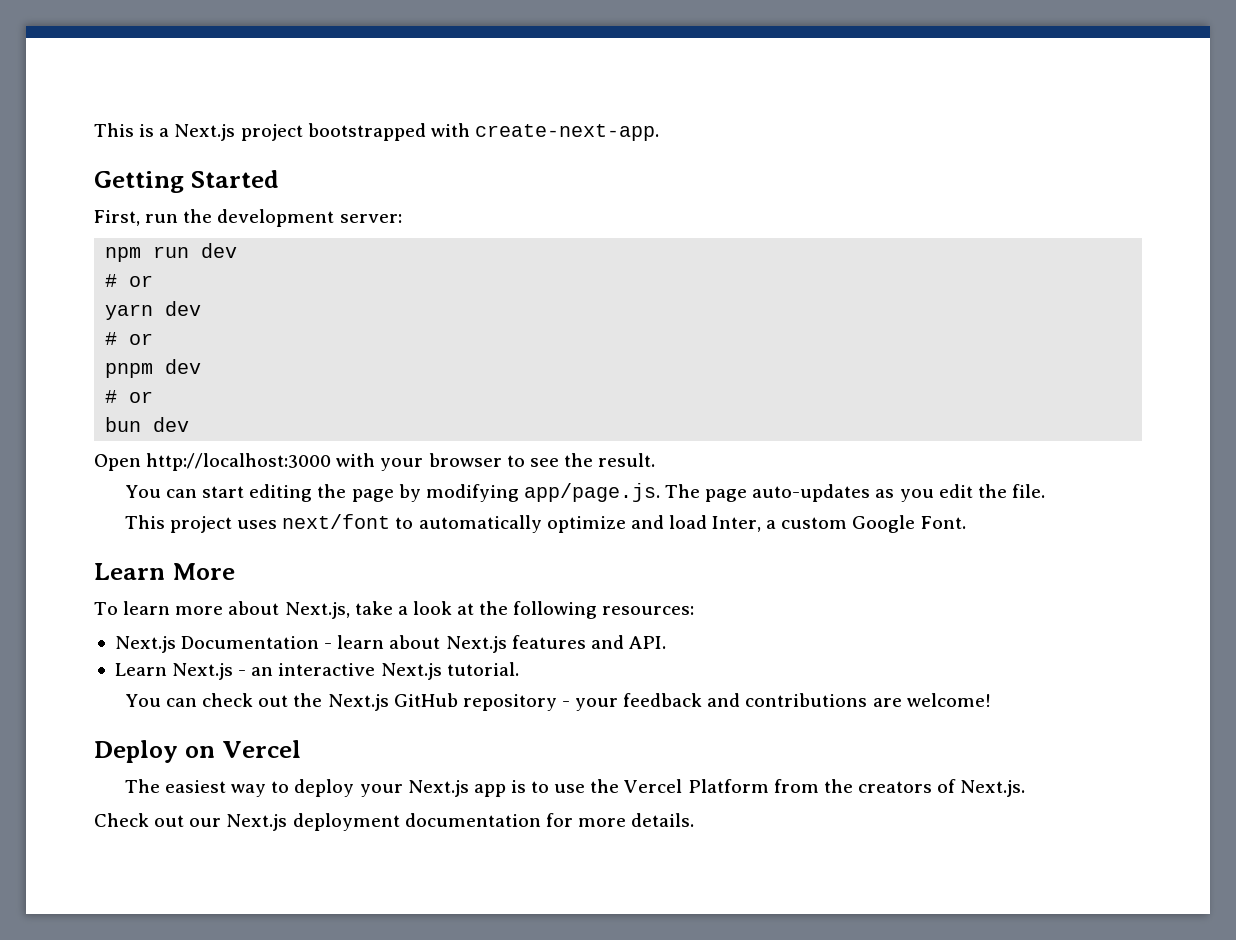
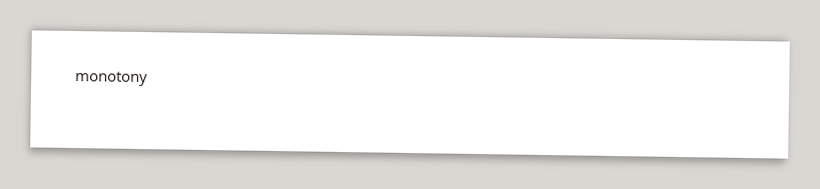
- This is a Next.js project bootstrapped with create-next-app.
- Getting Started
- First, run the development server:
- npm run dev
- # or
- yarn dev
- # or
- pnpm dev
- # or
- bun dev
- Open http://localhost:3000 with your browser to see the result.
- You can start editing the page by modifying app/page.js. The page auto-updates as you edit the file.
- This project uses next/font to automatically optimize and load Inter, a custom Google Font.
- Learn More
- To learn more about Next.js, take a look at the following resources:
- Next.js Documentation - learn about Next.js features and API.
- Learn Next.js - an interactive Next.js tutorial.
- You can check out the Next.js GitHub repository - your feedback and contributions are welcome!
- Deploy on Vercel
- The easiest way to deploy your Next.js app is to use the Vercel Platform from the creators of Next.js.
- Check out our Next.js deployment documentation for more details.
+ monotony

